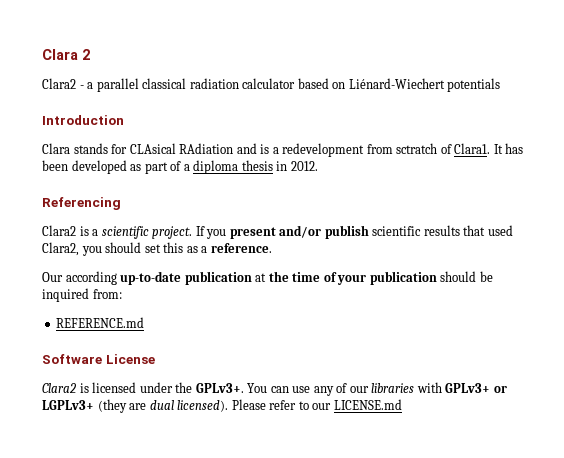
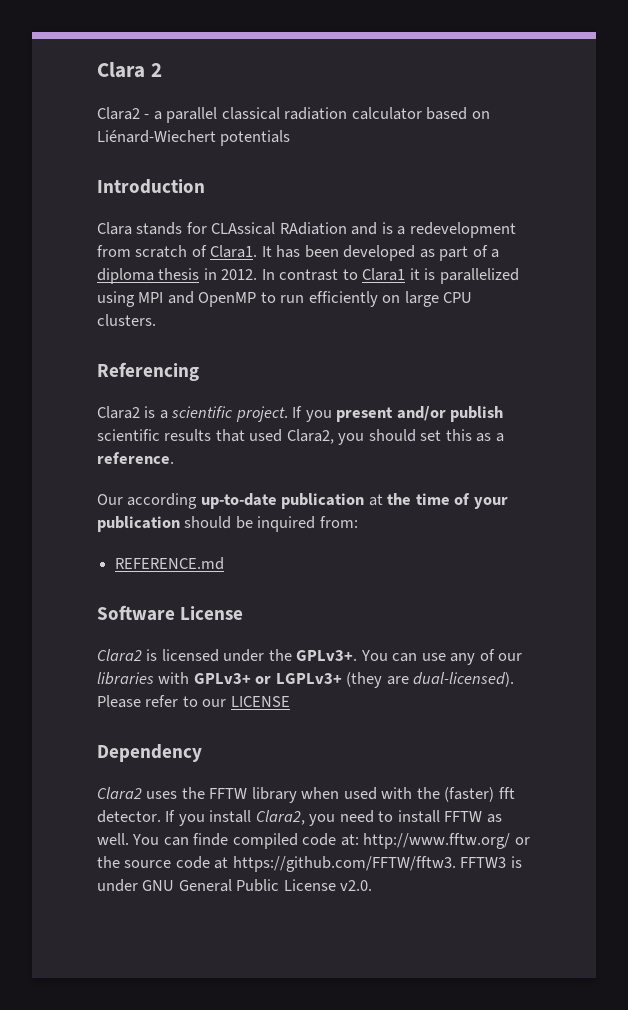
- Clara stands for CLAsical RAdiation and is a redevelopment from sctratch of Clara1.
+ Clara stands for CLAssical RAdiation and is a redevelopment from scratch of Clara1.
+ In contrast to Clara1 it is parallelized using MPI and OpenMP to run efficiently on large CPU clusters.
- You can use any of our libraries with GPLv3+ or LGPLv3+ (they are dual licensed).
+ You can use any of our libraries with GPLv3+ or LGPLv3+ (they are dual-licensed).
- Please refer to our LICENSE.md
+ Please refer to our LICENSE
+ Dependency
+ Clara2 uses the FFTW library when used with the (faster) fft detector. If you install Clara2, you need to install FFTW as well. You can finde compiled code at: http://www.fftw.org/ or the source code at https://github.com/FFTW/fftw3. FFTW3 is under GNU General Public License v2.0.

